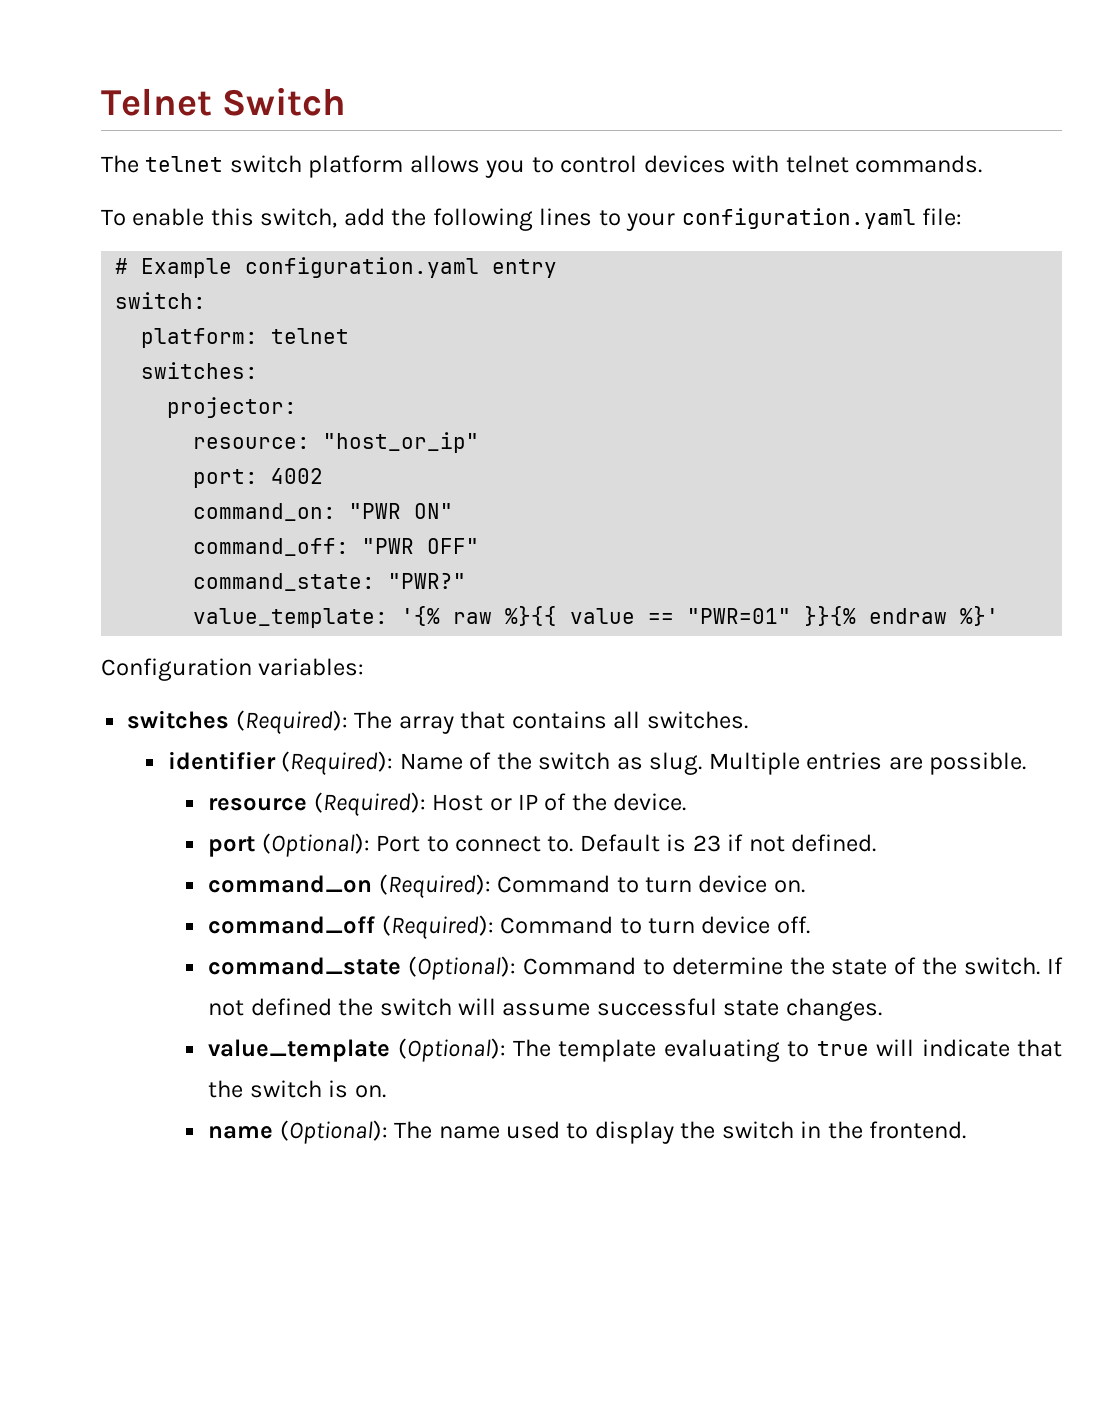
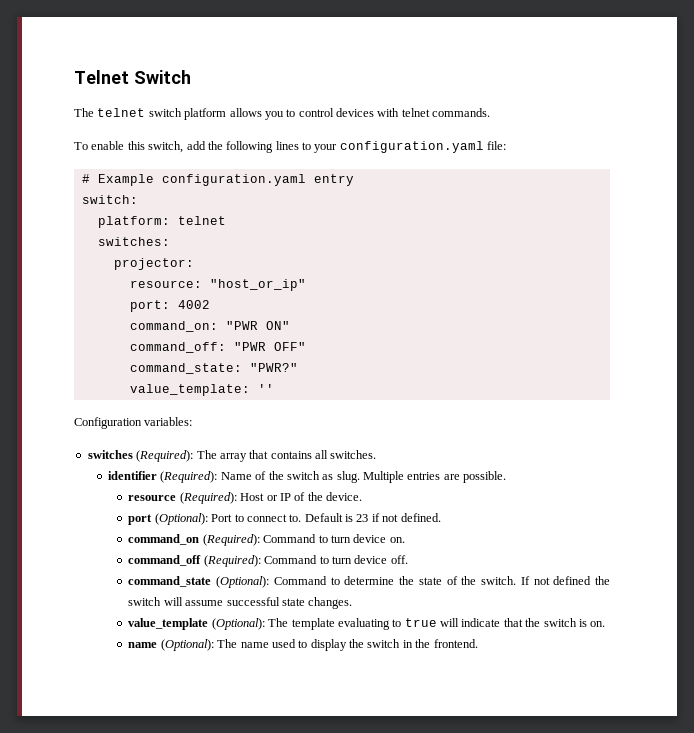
- value_template: '{% raw %}{{ value == "PWR=01" }}{% endraw %}'
+ value_template: ''

